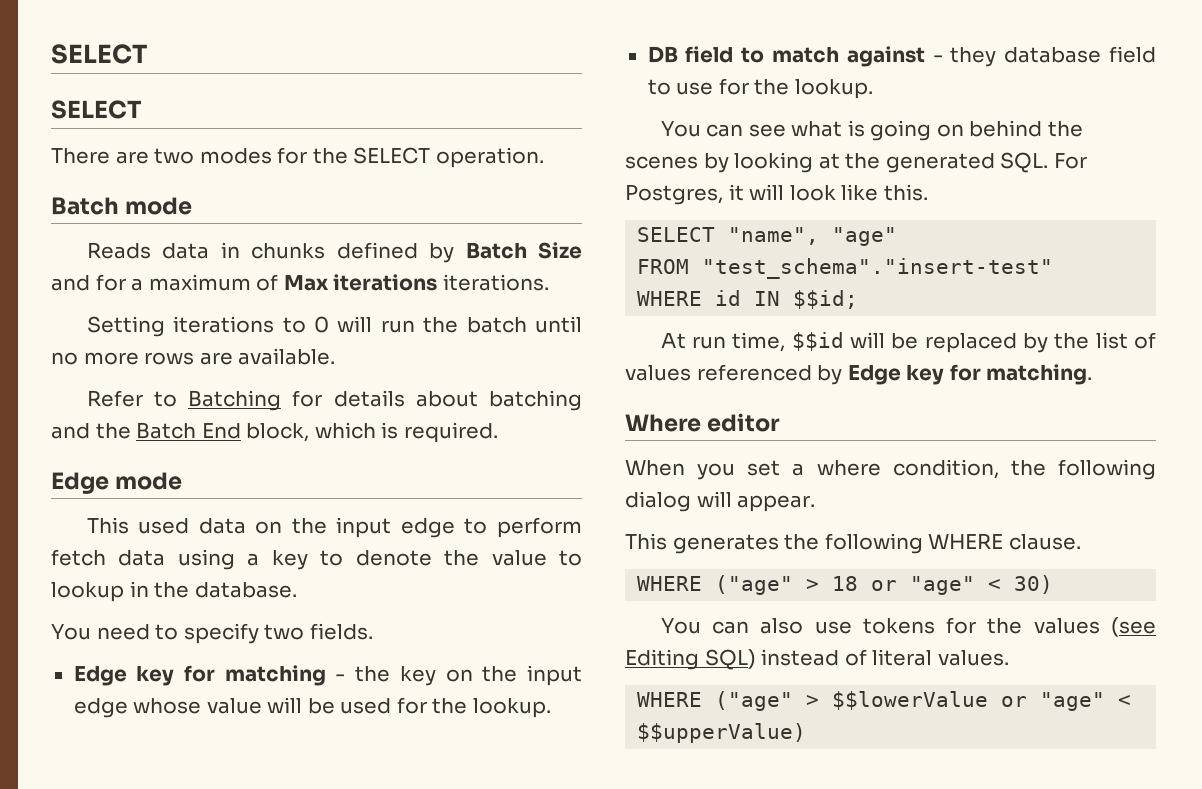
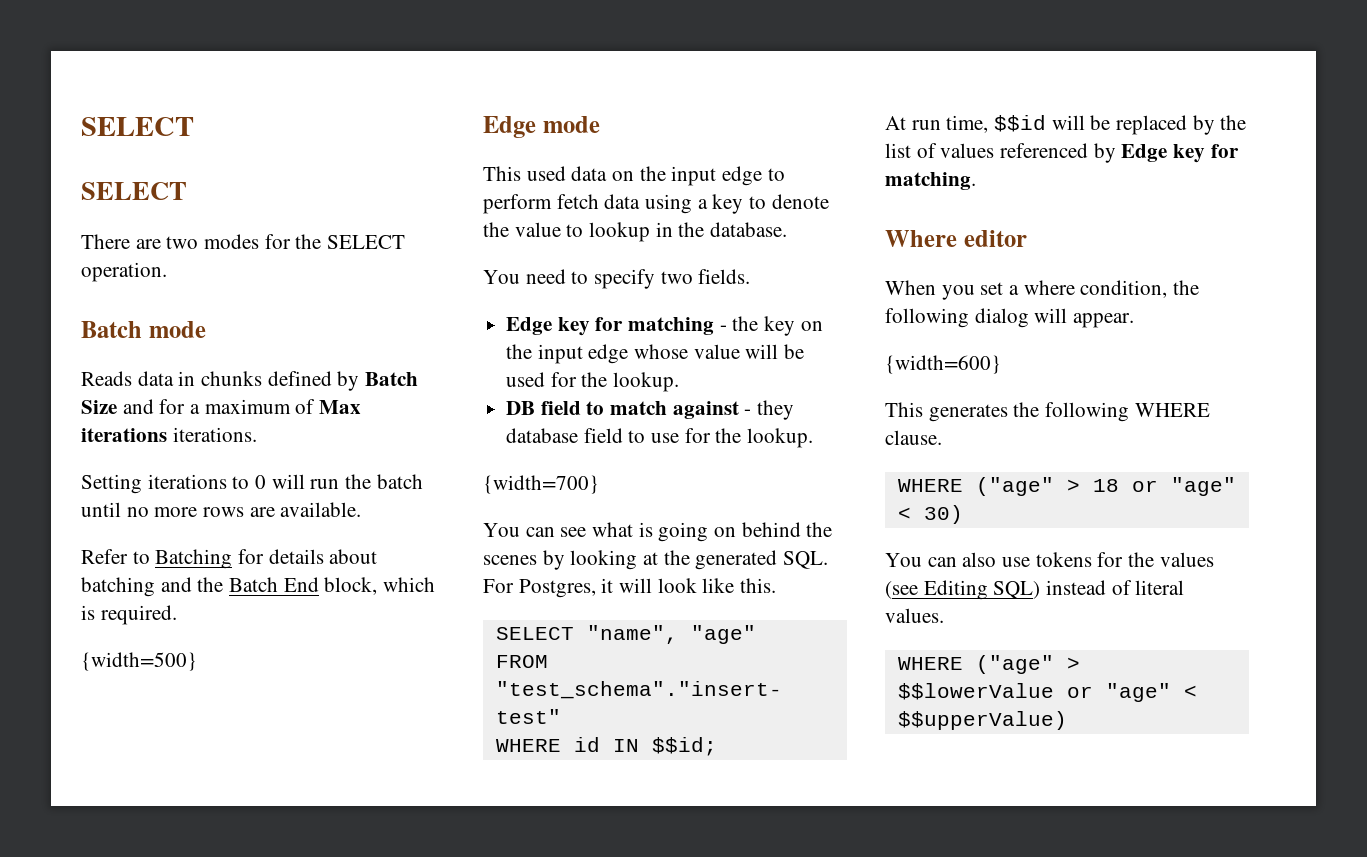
+ {width=500}
+ {width=700}
+ {width=600}

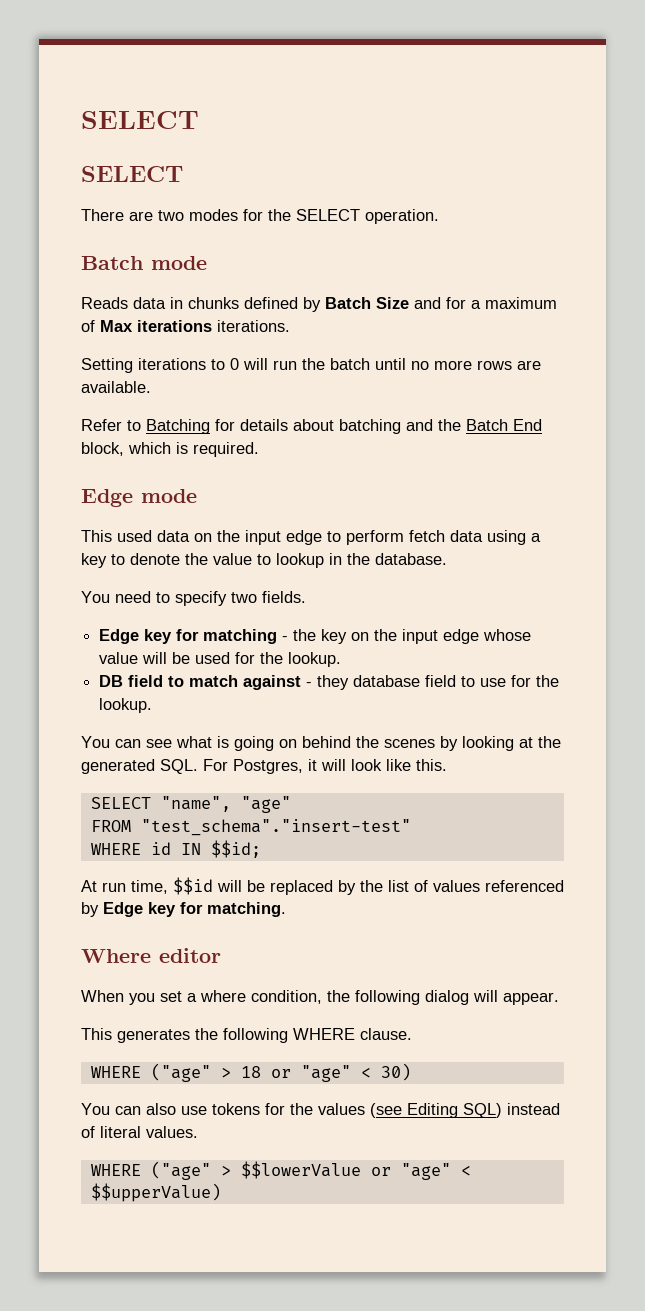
- {width=500}
- {width=700}
- {width=600}

